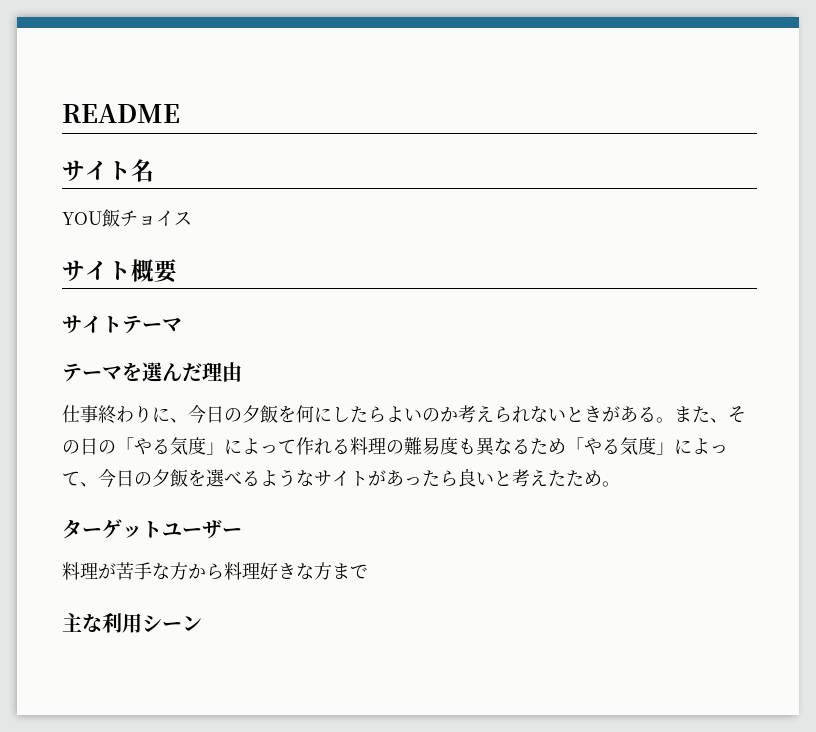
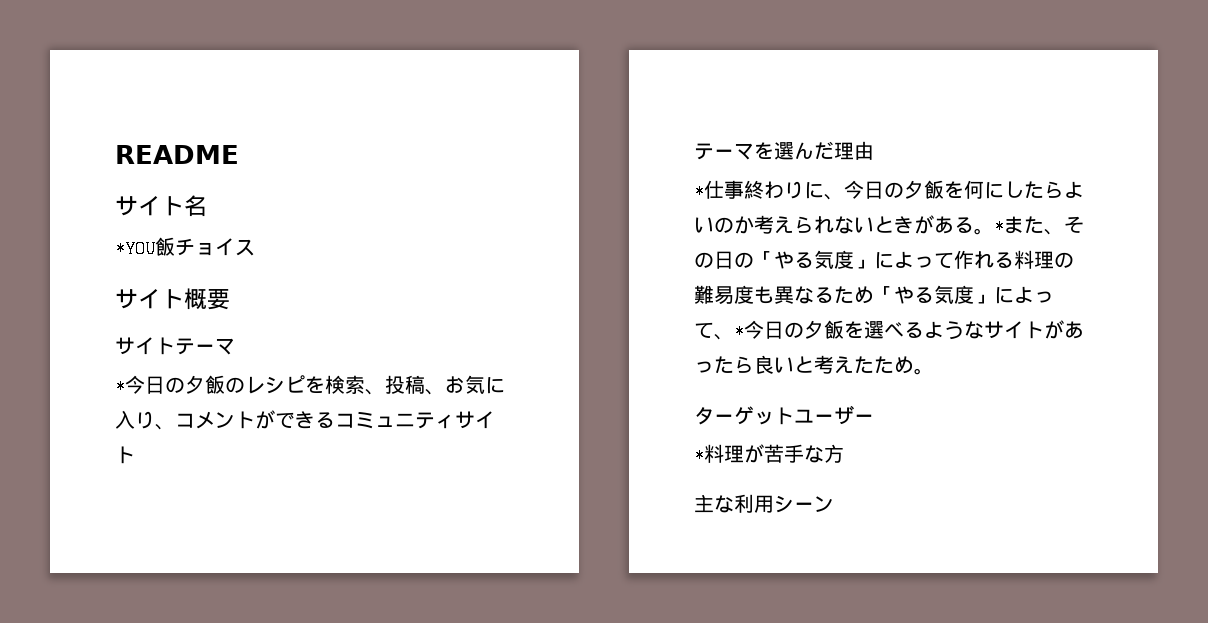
- YOU飯チョイス
+ *YOU飯チョイス
+ *今日の夕飯のレシピを検索、投稿、お気に入り、コメントができるコミュニティサイト
- 仕事終わりに、今日の夕飯を何にしたらよいのか考えられないときがある。
+ *仕事終わりに、今日の夕飯を何にしたらよいのか考えられないときがある。
- また、その日の「やる気度」によって作れる料理の難易度も異なるため「やる気度」によって、今日の夕飯を選べるようなサイトがあったら良いと考えたため。
+ *また、その日の「やる気度」によって作れる料理の難易度も異なるため「やる気度」によって、*今日の夕飯を選べるようなサイトがあったら良いと考えたため。
- 料理が苦手な方から料理好きな方まで
+ *料理が苦手な方

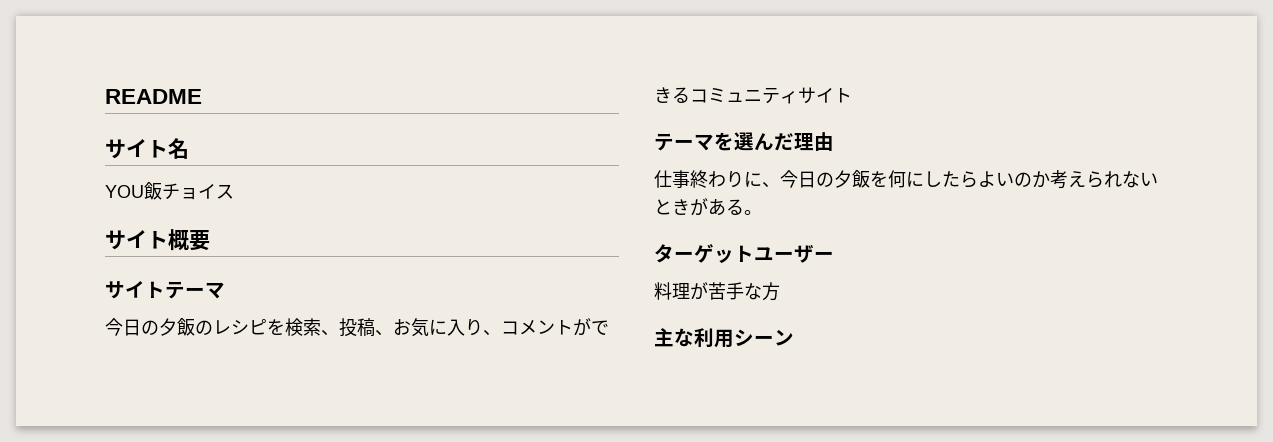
- *YOU飯チョイス
+ YOU飯チョイス
- *今日の夕飯のレシピを検索、投稿、お気に入り、コメントができるコミュニティサイト
+ 今日の夕飯のレシピを検索、投稿、お気に入り、コメントができるコミュニティサイト
- *仕事終わりに、今日の夕飯を何にしたらよいのか考えられないときがある。*また、その日の「やる気度」によって作れる料理の難易度も異なるため「やる気度」によって、*今日の夕飯を選べるようなサイトがあったら良いと考えたため。
+ 仕事終わりに、今日の夕飯を何にしたらよいのか考えられないときがある。
- *料理が苦手な方
+ 料理が苦手な方

